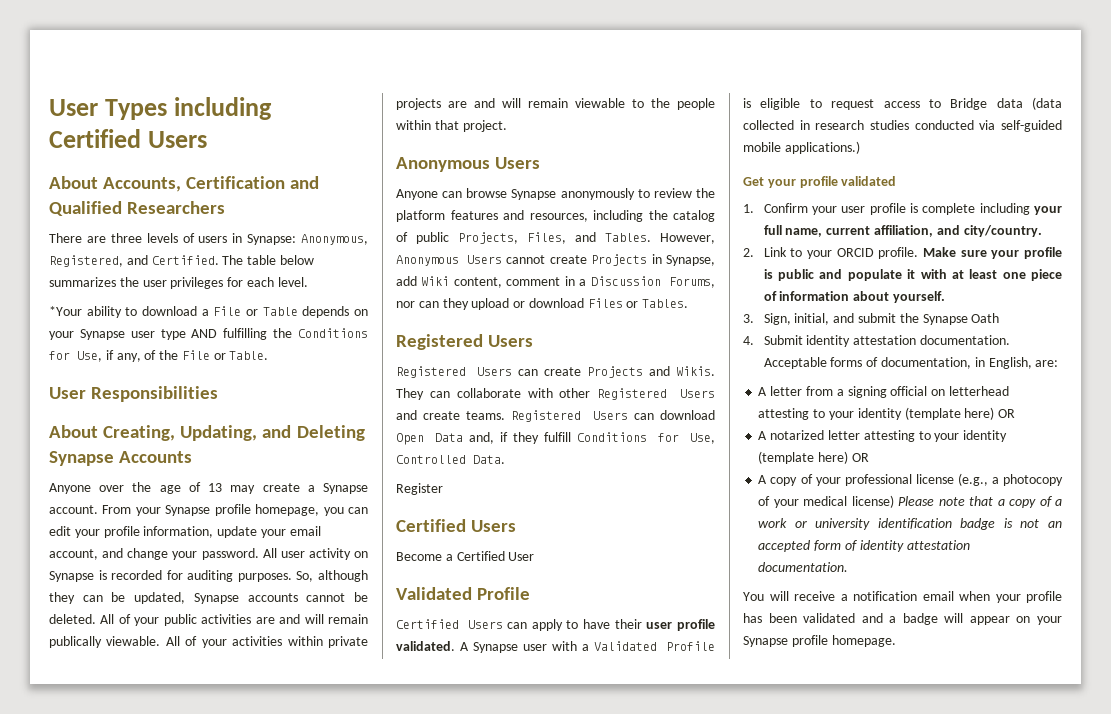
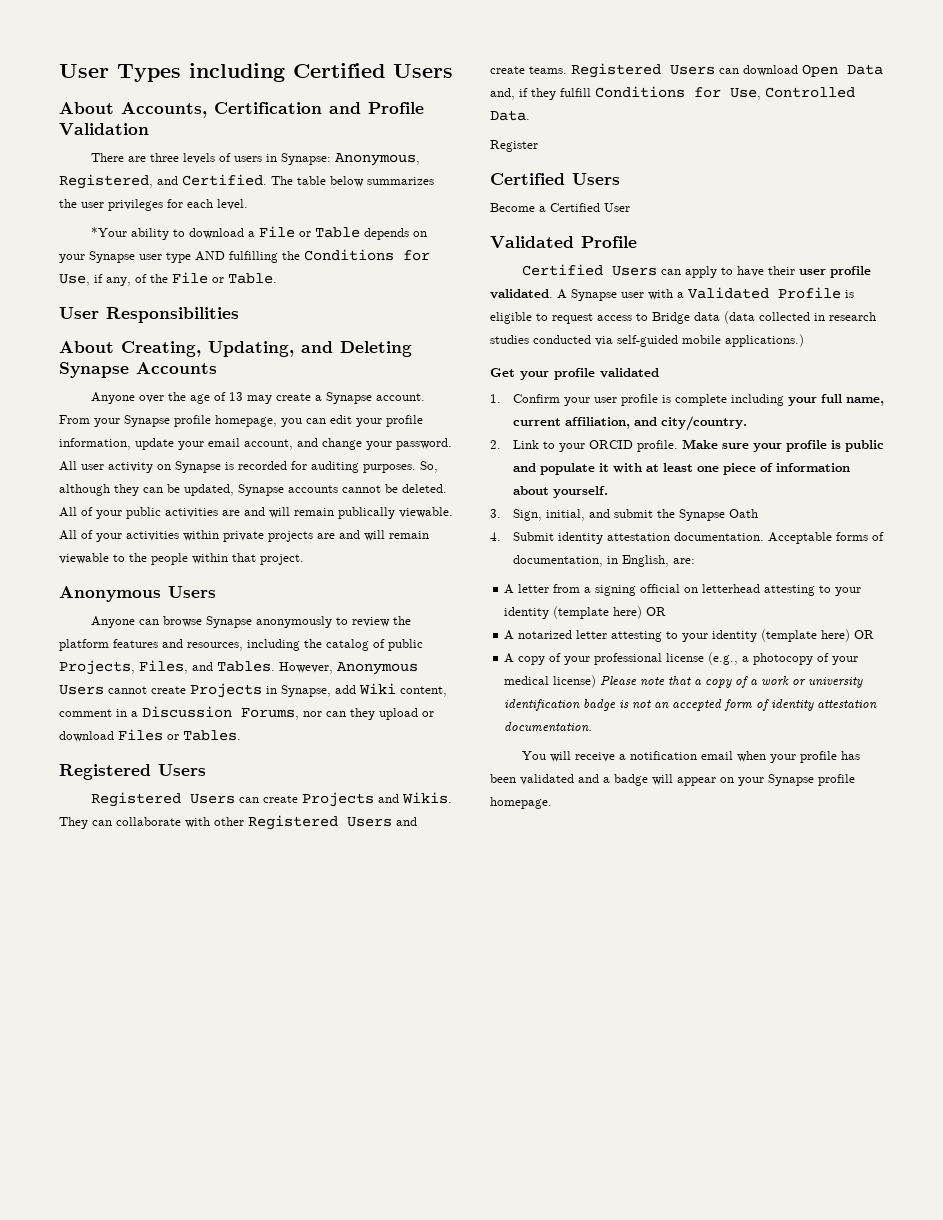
- About Accounts, Certification and Qualified Researchers
+ About Accounts, Certification and Profile Validation

